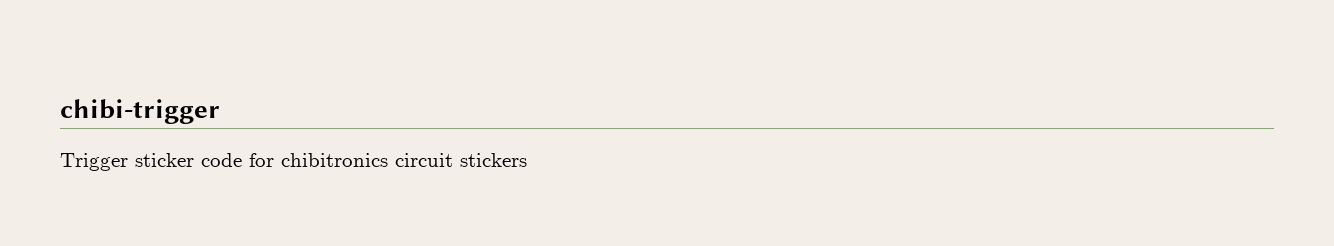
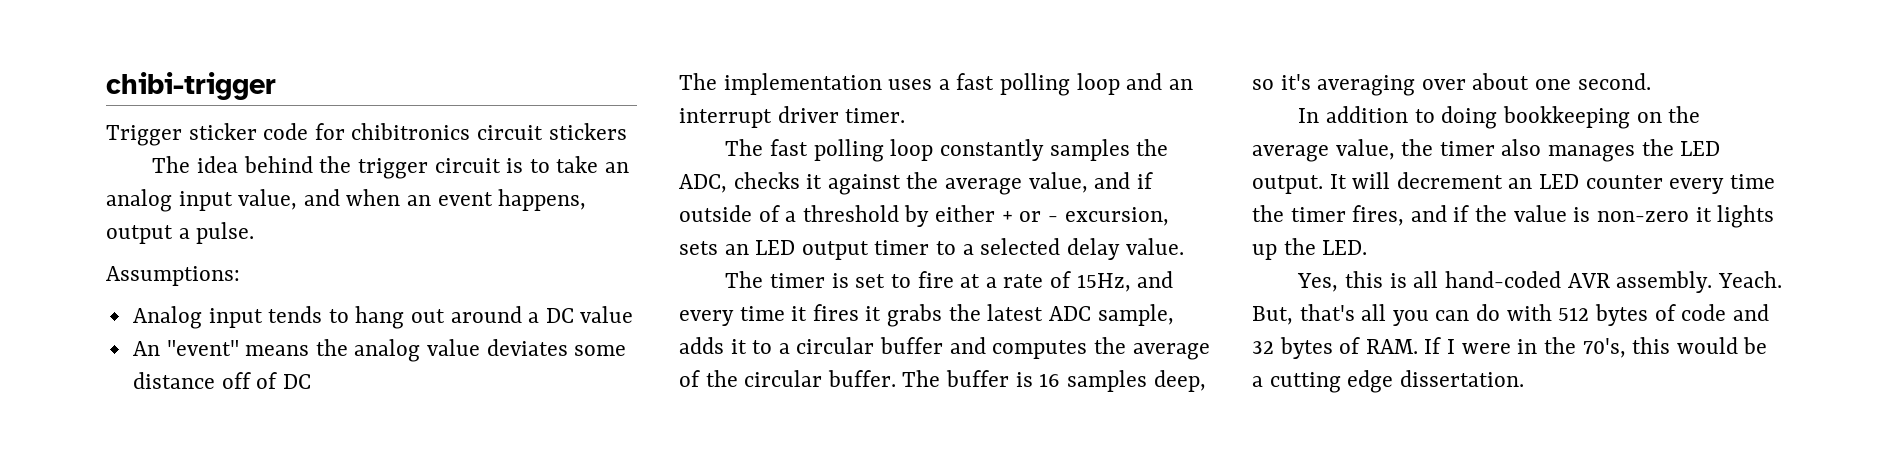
+ The idea behind the trigger circuit is to take an analog input value, and when an event happens, output a pulse.
+ Assumptions:
+ Analog input tends to hang out around a DC value
+ An "event" means the analog value deviates some distance off of DC
+ The implementation uses a fast polling loop and an interrupt driver timer.
+ The fast polling loop constantly samples the ADC, checks it against the average value, and if outside of a threshold by either + or - excursion, sets an LED output timer to a selected delay value.
+ The timer is set to fire at a rate of 15Hz, and every time it fires it grabs the latest ADC sample, adds it to a circular buffer and computes the average of the circular buffer. The buffer is 16 samples deep, so it's averaging over about one second.
+ In addition to doing bookkeeping on the average value, the timer also manages the LED output. It will decrement an LED counter every time the timer fires, and if the value is non-zero it lights up the LED.
+ Yes, this is all hand-coded AVR assembly. Yeach. But, that's all you can do with 512 bytes of code and 32 bytes of RAM. If I were in the 70's, this would be a cutting edge dissertation.

